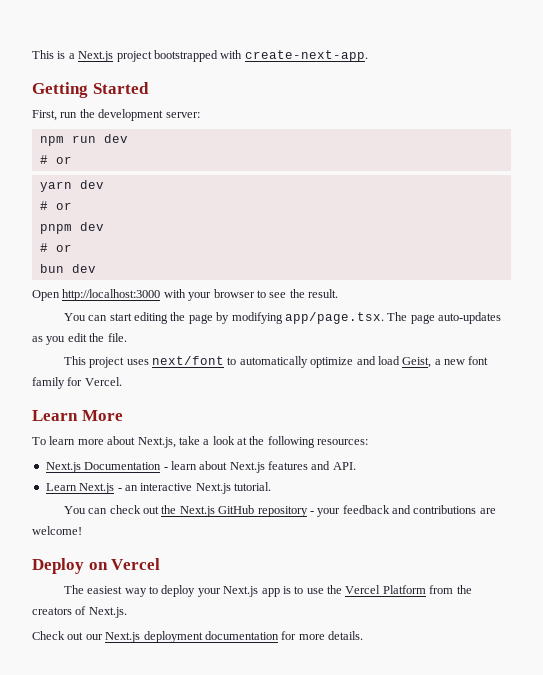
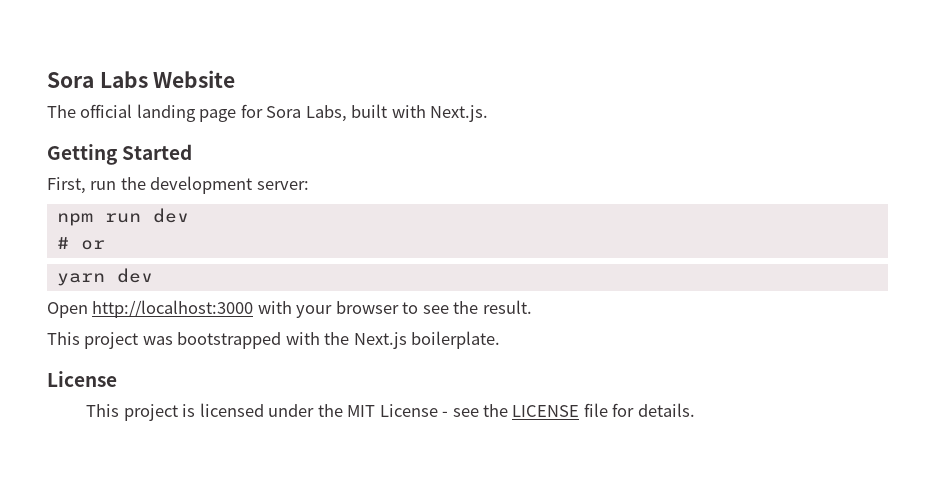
- This is a Next.js project bootstrapped with create-next-app.
+ Sora Labs Website
+ The official landing page for Sora Labs, built with Next.js.
  yarn dev
- # or
- pnpm dev
- # or
- bun dev
- You can start editing the page by modifying app/page.tsx. The page auto-updates as you edit the file.
- This project uses next/font to automatically optimize and load Geist, a new font family for Vercel.
- Learn More
- To learn more about Next.js, take a look at the following resources:
- Next.js Documentation - learn about Next.js features and API.
- Learn Next.js - an interactive Next.js tutorial.
- You can check out the Next.js GitHub repository - your feedback and contributions are welcome!
- Deploy on Vercel
- The easiest way to deploy your Next.js app is to use the Vercel Platform from the creators of Next.js.
- Check out our Next.js deployment documentation for more details.
+ This project was bootstrapped with the Next.js boilerplate.
+ License
+ This project is licensed under the MIT License - see the LICENSE file for details.

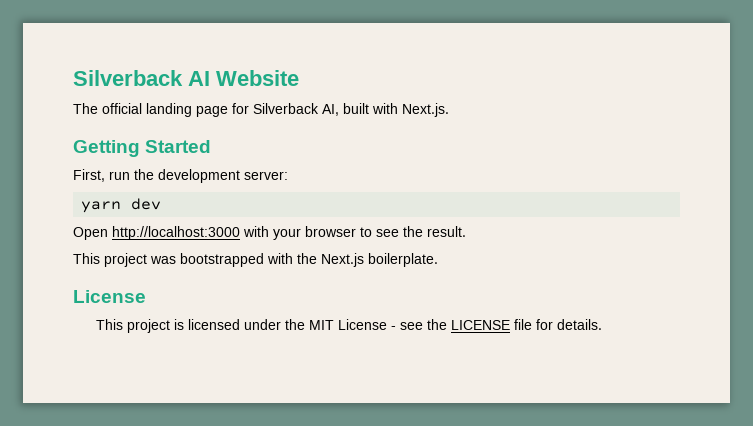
- Sora Labs Website
+ Silverback AI Website
- The official landing page for Sora Labs, built with Next.js.
+ The official landing page for Silverback AI, built with Next.js.
- npm run dev
- # or

